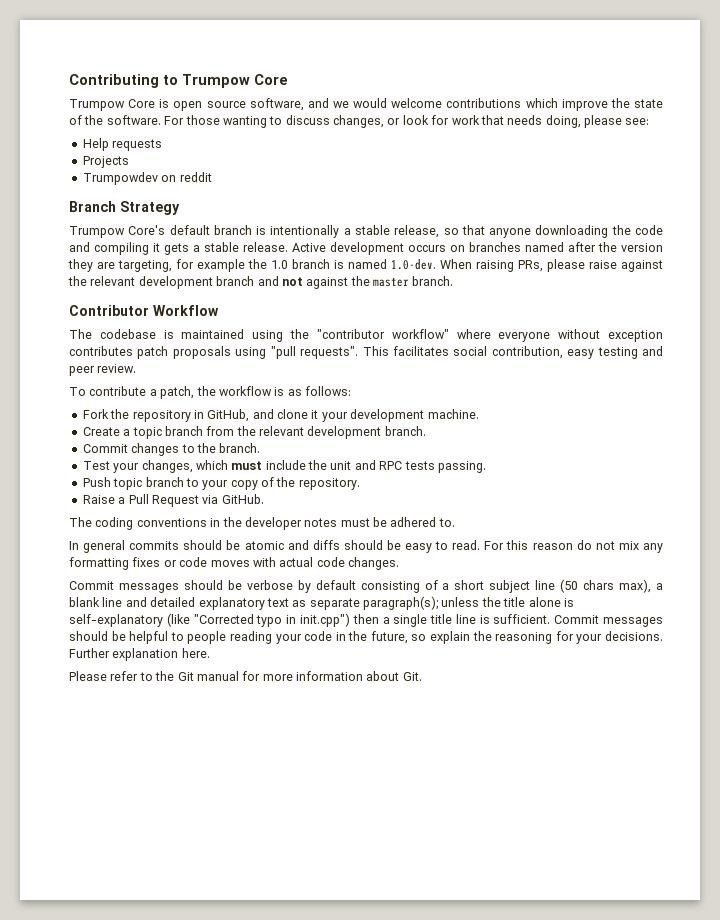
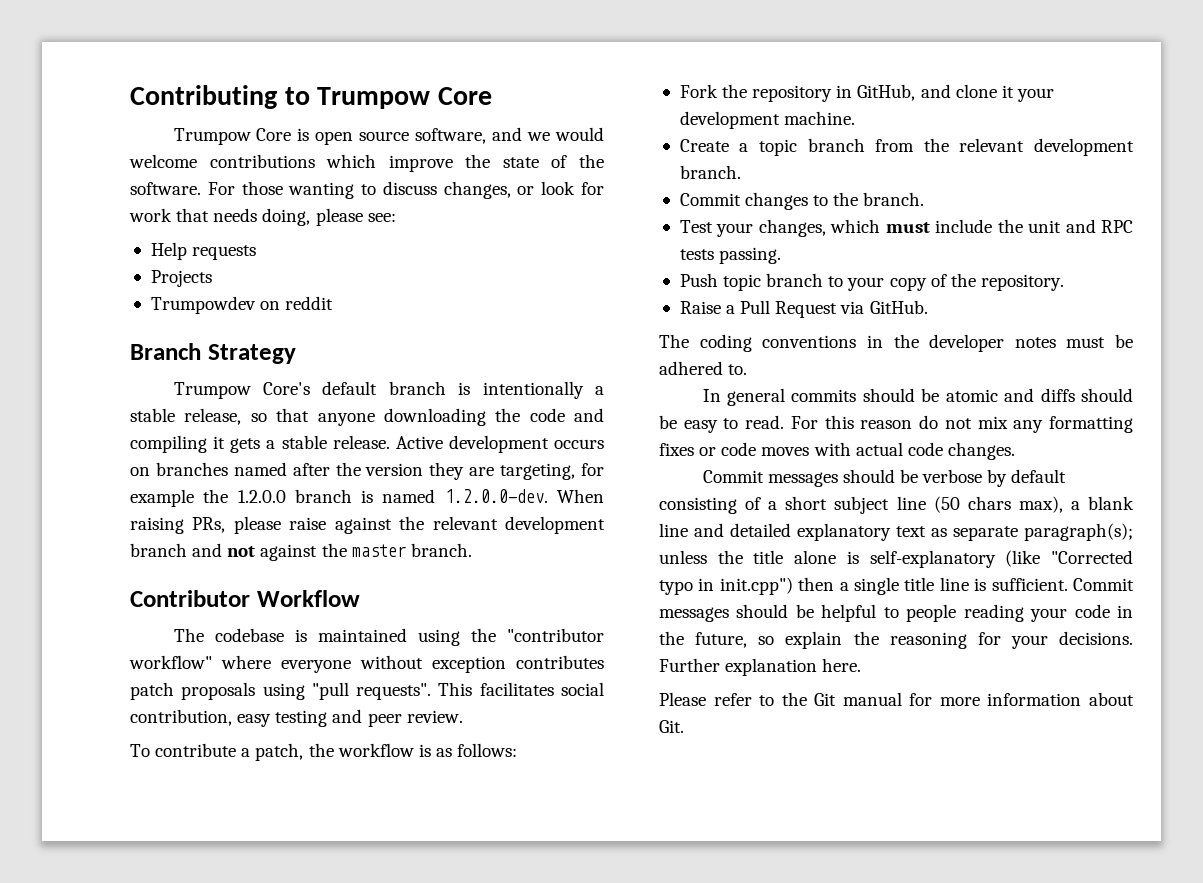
- Active development occurs on branches named after the version they are targeting, for example the 1.0 branch is named 1.0-dev. When raising PRs, please raise against the relevant development branch and not against the master branch.
+ Active development occurs on branches named after the version they are targeting, for example the 1.2.0.0 branch is named 1.2.0.0-dev. When raising PRs, please raise against the relevant development branch and not against the master branch.

